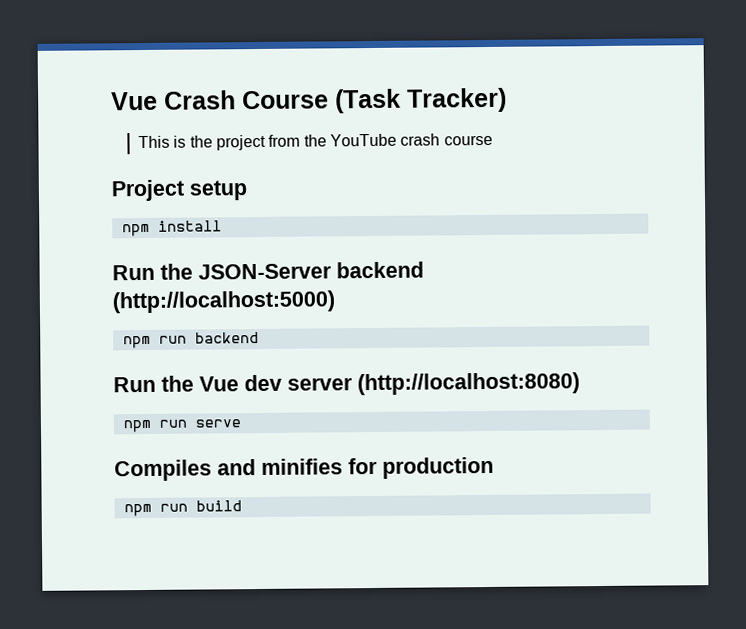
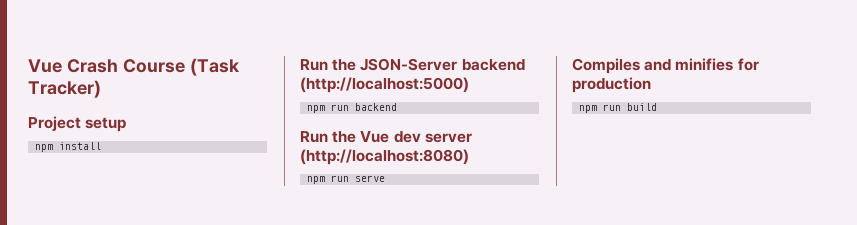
- This is the project from the YouTube crash course

